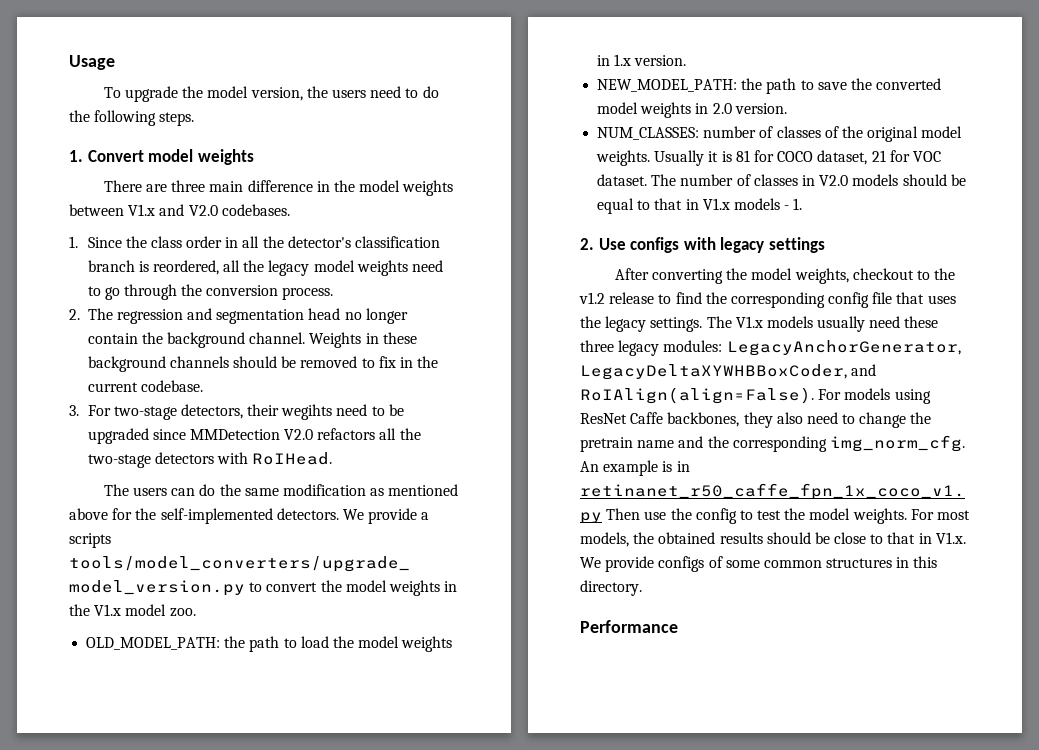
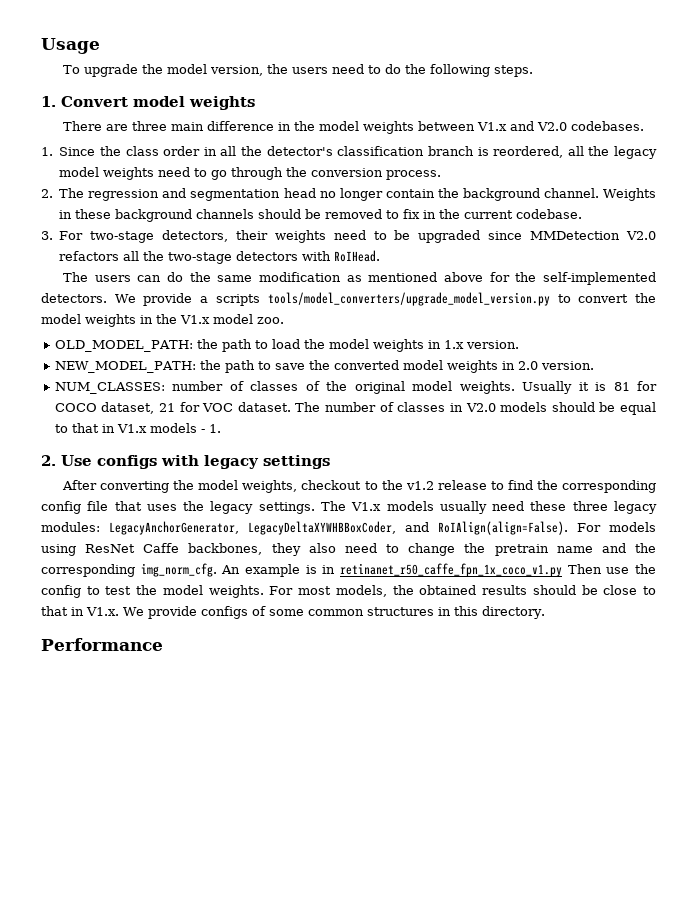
- 3. For two-stage detectors, their wegihts need to be upgraded since MMDetection V2.0 refactors all the two-stage detectors with RoIHead.
+ 3. For two-stage detectors, their weights need to be upgraded since MMDetection V2.0 refactors all the two-stage detectors with RoIHead.

